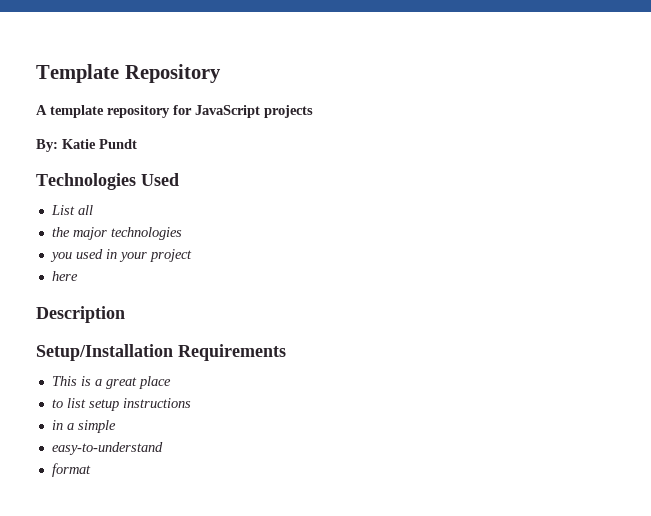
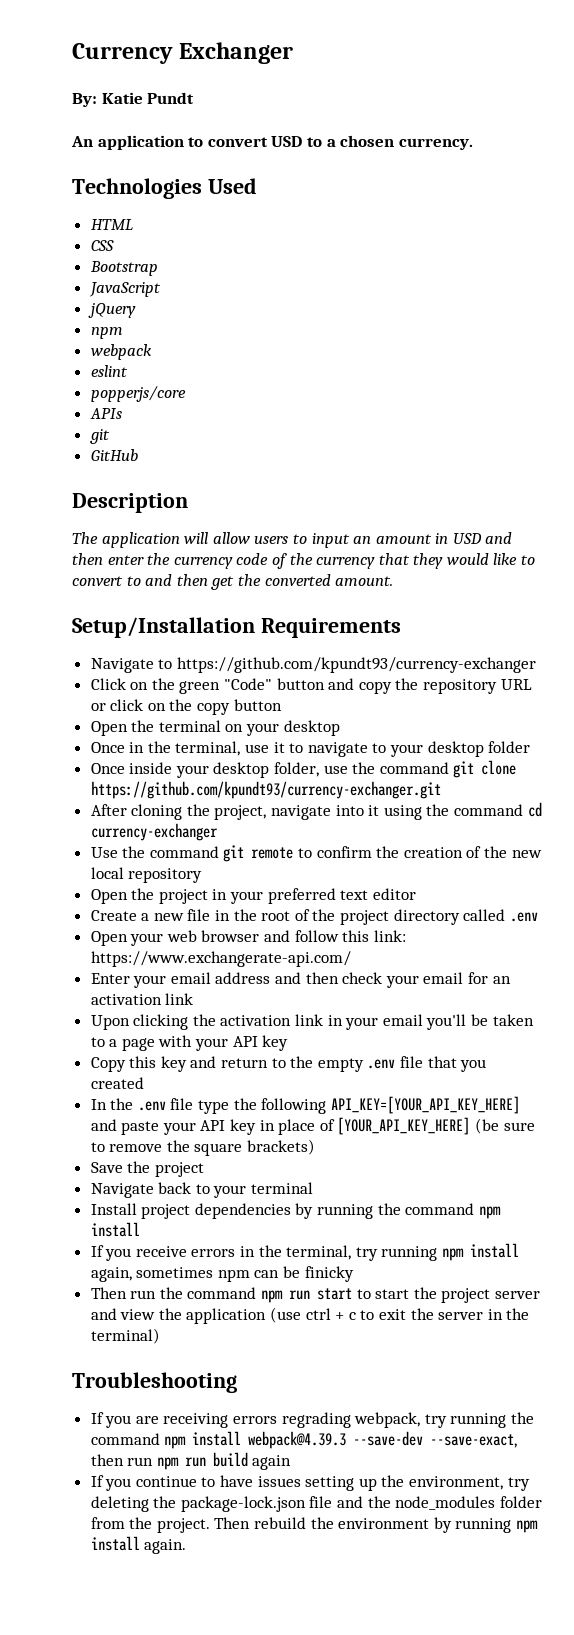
- Template Repository
- A template repository for JavaScript projects
+ Currency Exchanger
  By: Katie Pundt
+ An application to convert USD to a chosen currency.
  Technologies Used
- List all
- the major technologies
- you used in your project
- here
+ HTML
+ CSS
+ Bootstrap
+ JavaScript
+ jQuery
+ npm
+ webpack
+ eslint
+ popperjs/core
+ APIs
+ git
+ GitHub
  Description
+ The application will allow users to input an amount in USD and then enter the currency code of the currency that they would like to convert to and then get the converted amount.
  Setup/Installation Requirements
- This is a great place
- to list setup instructions
- in a simple
- easy-to-understand
- format
+ Navigate to https://github.com/kpundt93/currency-exchanger
+ Click on the green "Code" button and copy the repository URL or click on the copy button
+ Open the terminal on your desktop
+ Once in the terminal, use it to navigate to your desktop folder
+ Once inside your desktop folder, use the command git clone https://github.com/kpundt93/currency-exchanger.git
+ After cloning the project, navigate into it using the command cd currency-exchanger
+ Use the command git remote to confirm the creation of the new local repository
+ Open the project in your preferred text editor
+ Create a new file in the root of the project directory called .env
+ Open your web browser and follow this link: https://www.exchangerate-api.com/
+ Enter your email address and then check your email for an activation link
+ Upon clicking the activation link in your email you'll be taken to a page with your API key
+ Copy this key and return to the empty .env file that you created
+ In the .env file type the following API_KEY=[YOUR_API_KEY_HERE] and paste your API key in place of [YOUR_API_KEY_HERE] (be sure to remove the square brackets)
+ Save the project
+ Navigate back to your terminal
+ Install project dependencies by running the command npm install
+ If you receive errors in the terminal, try running npm install again, sometimes npm can be finicky
+ Then run the command npm run start to start the project server and view the application (use ctrl + c to exit the server in the terminal)
+ Troubleshooting
+ If you are receiving errors regrading webpack, try running the command npm install webpack@4.39.3 --save-dev --save-exact, then run npm run build again
+ If you continue to have issues setting up the environment, try deleting the package-lock.json file and the node_modules folder from the project. Then rebuild the environment by running npm install again.

